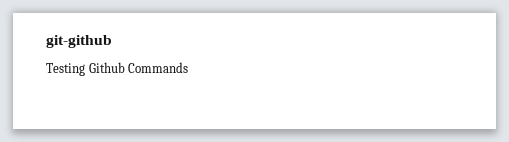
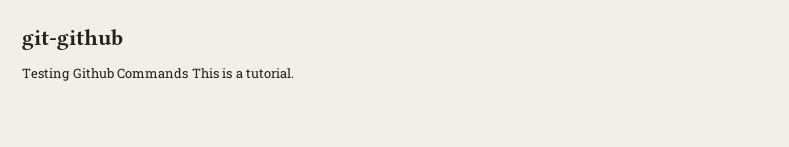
- Testing Github Commands
+ Testing Github Commands This is a tutorial.

